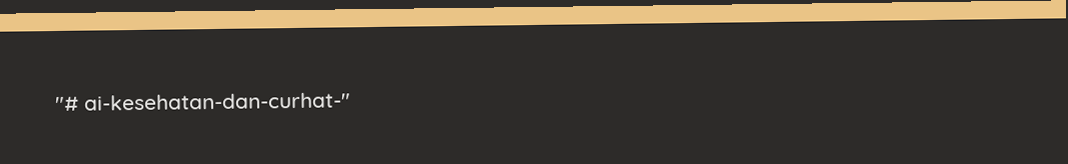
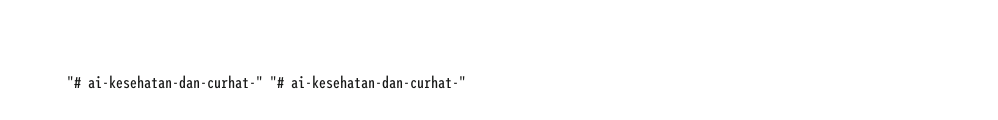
- "# ai-kesehatan-dan-curhat-"
+ "# ai-kesehatan-dan-curhat-" "# ai-kesehatan-dan-curhat-"

